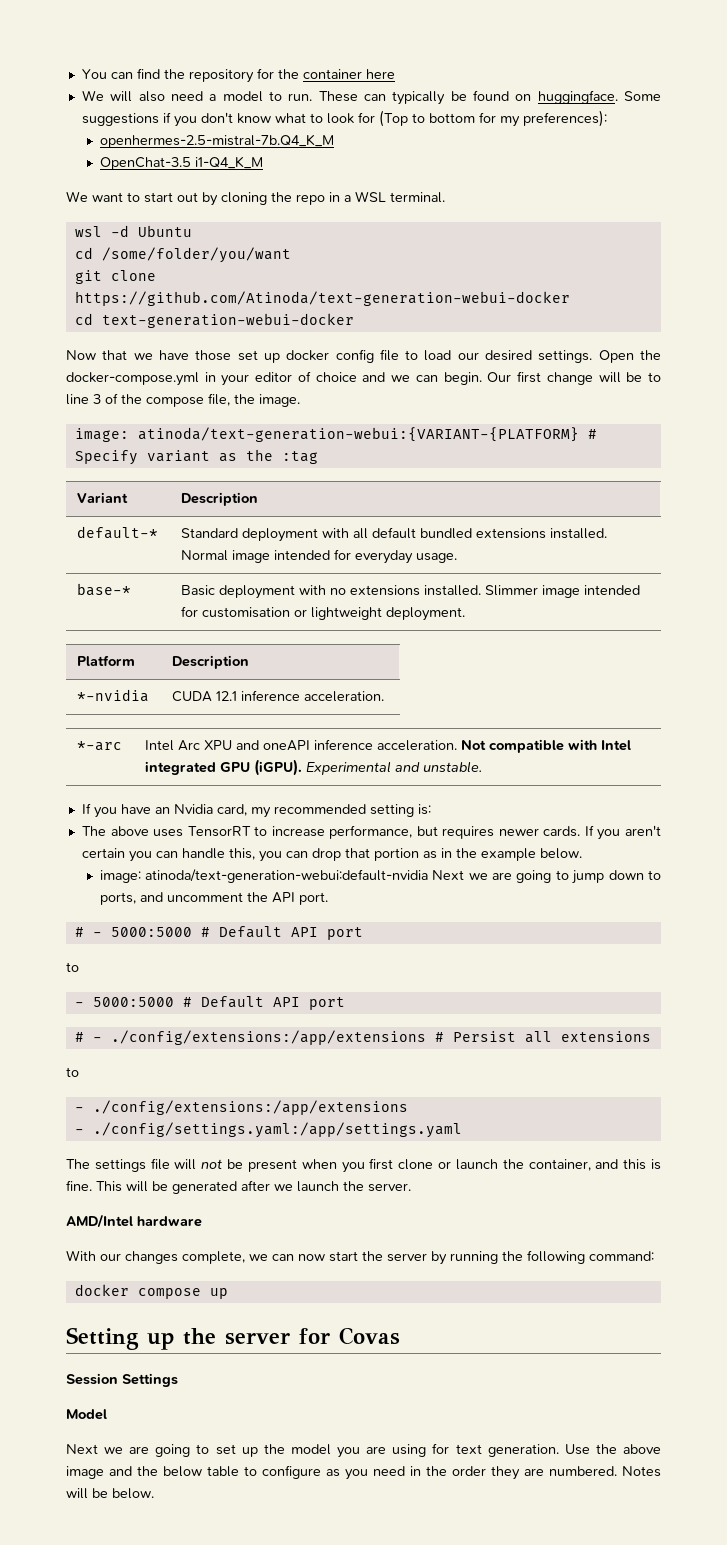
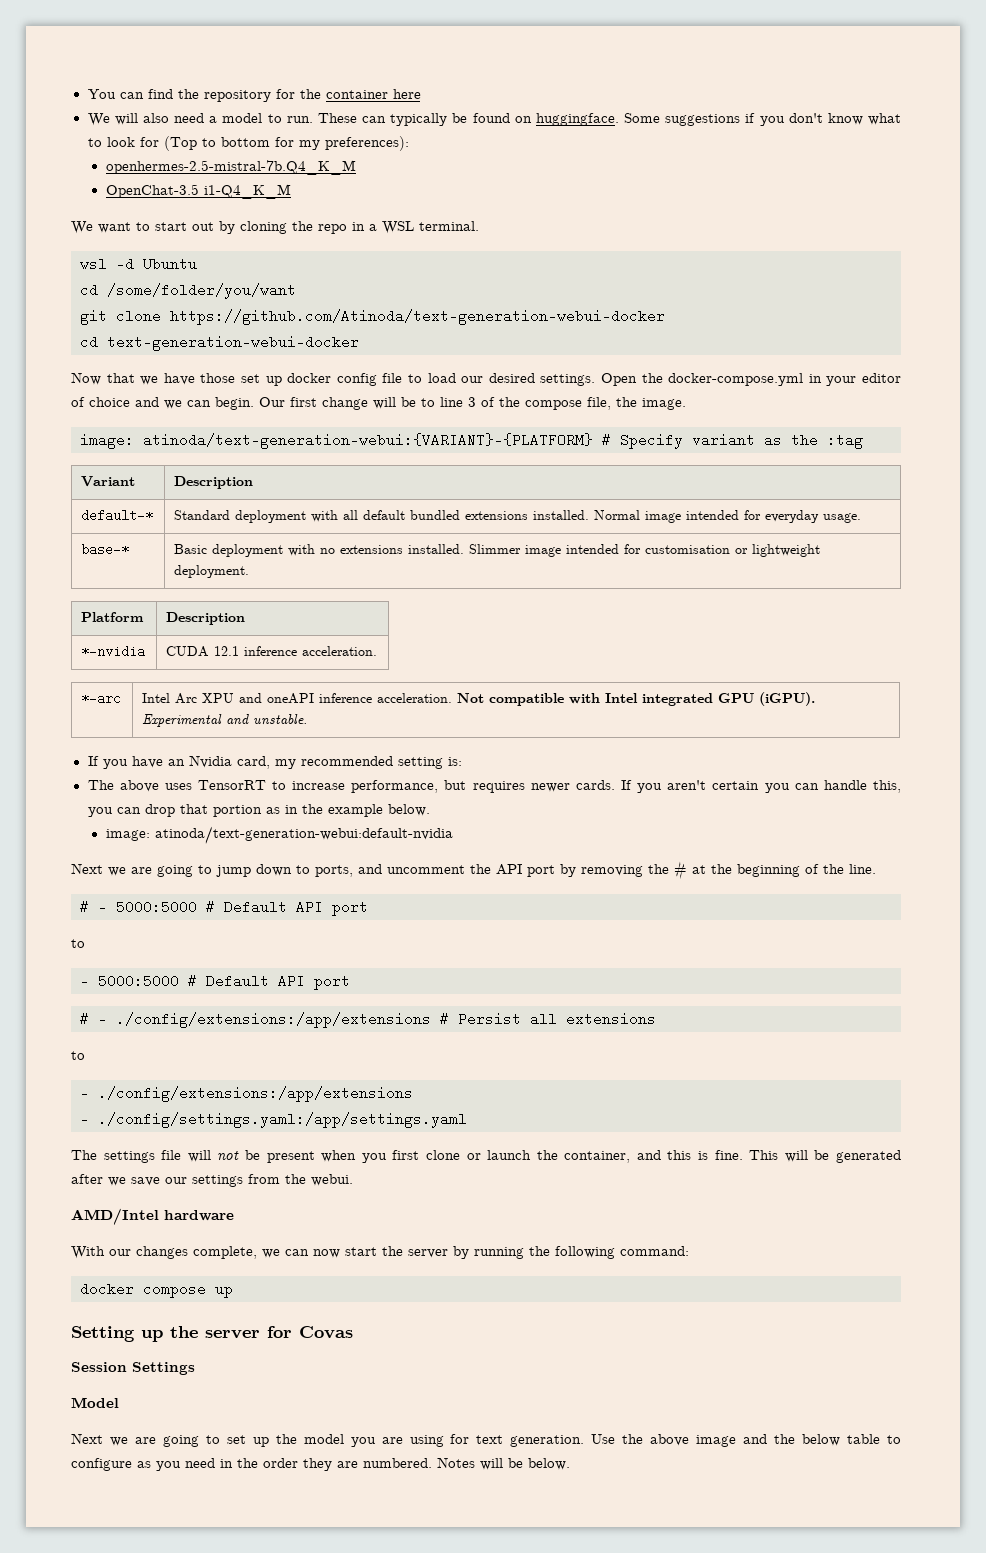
- image: atinoda/text-generation-webui:{VARIANT-{PLATFORM} # Specify variant as the :tag
+ image: atinoda/text-generation-webui:{VARIANT}-{PLATFORM} # Specify variant as the :tag
- image: atinoda/text-generation-webui:default-nvidia Next we are going to jump down to ports, and uncomment the API port.
+ image: atinoda/text-generation-webui:default-nvidia
+ Next we are going to jump down to ports, and uncomment the API port by removing the # at the beginning of the line.
- This will be generated after we launch the server.
+ This will be generated after we save our settings from the webui.

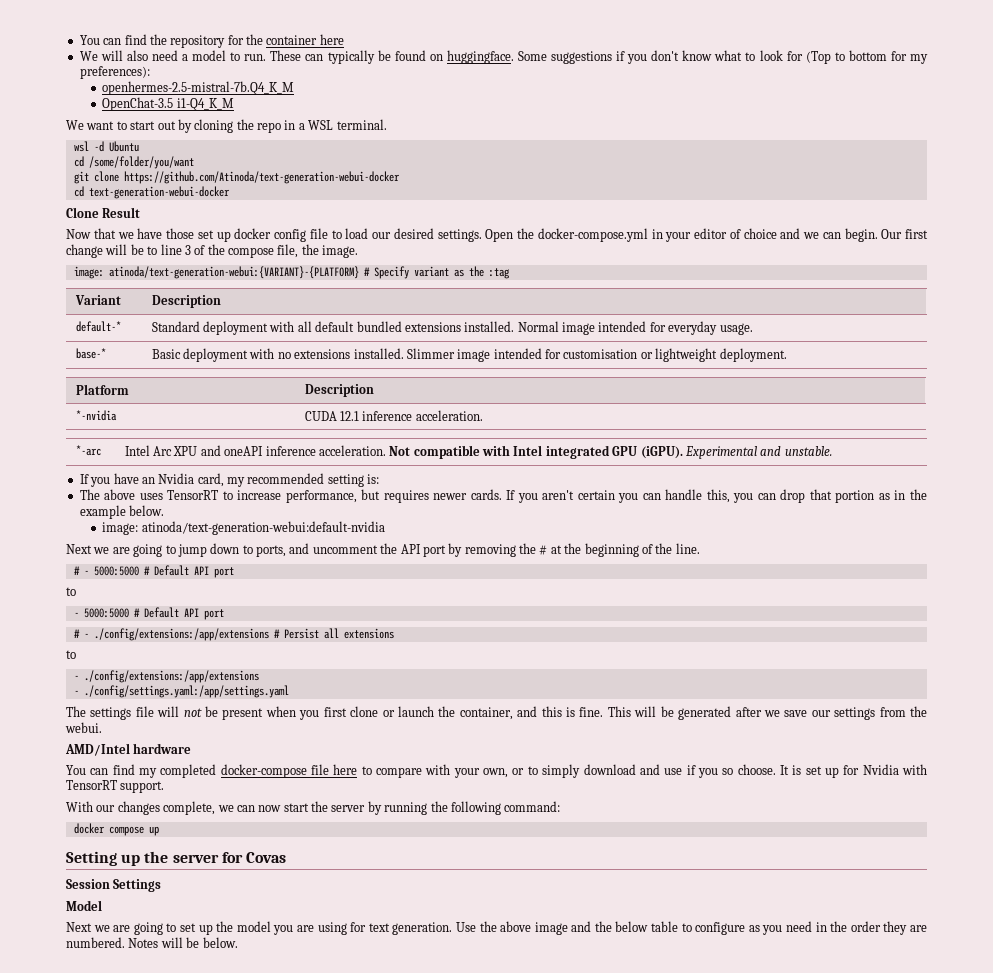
+ Clone Result
+ You can find my completed docker-compose file here to compare with your own, or to simply download and use if you so choose. It is set up for Nvidia with TensorRT support.

